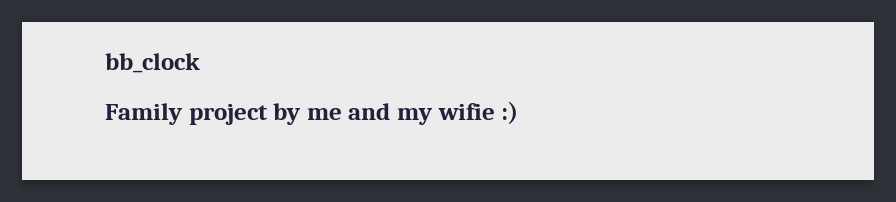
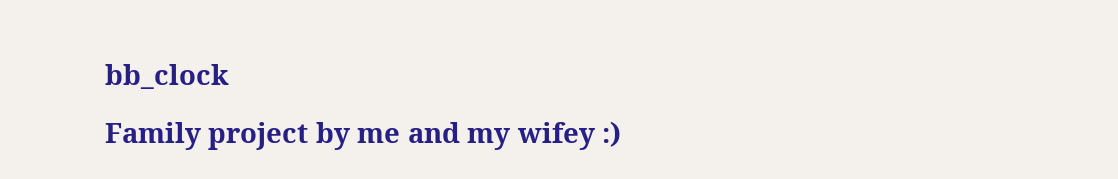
- Family project by me and my wifie :)
+ Family project by me and my wifey :)

